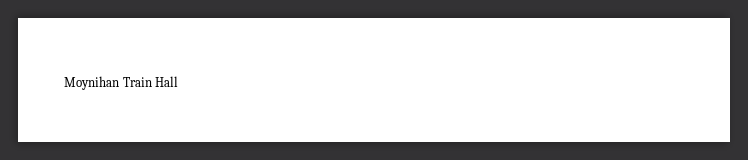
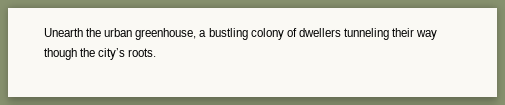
- Moynihan Train Hall
+ Unearth the urban greenhouse, a bustling colony of dwellers tunneling their way though the city’s roots.

